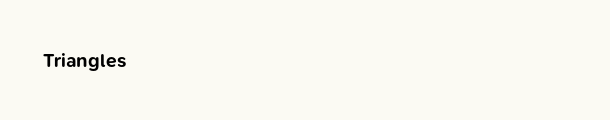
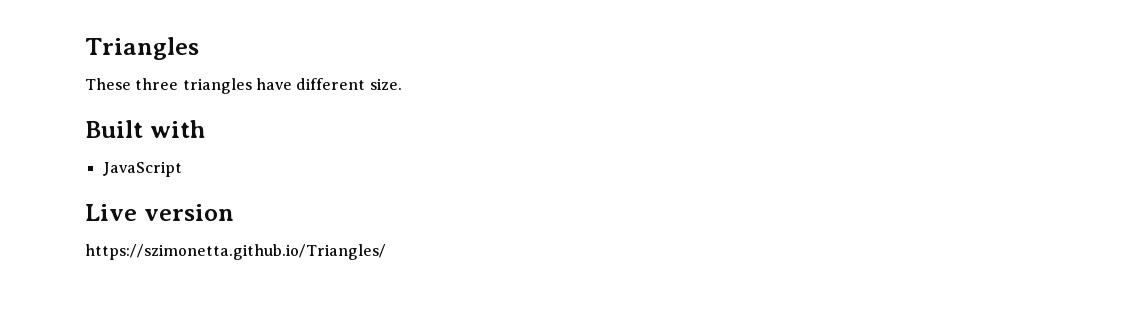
+ These three triangles have different size.
+ Built with
+ JavaScript
+ Live version
+ https://szimonetta.github.io/Triangles/

